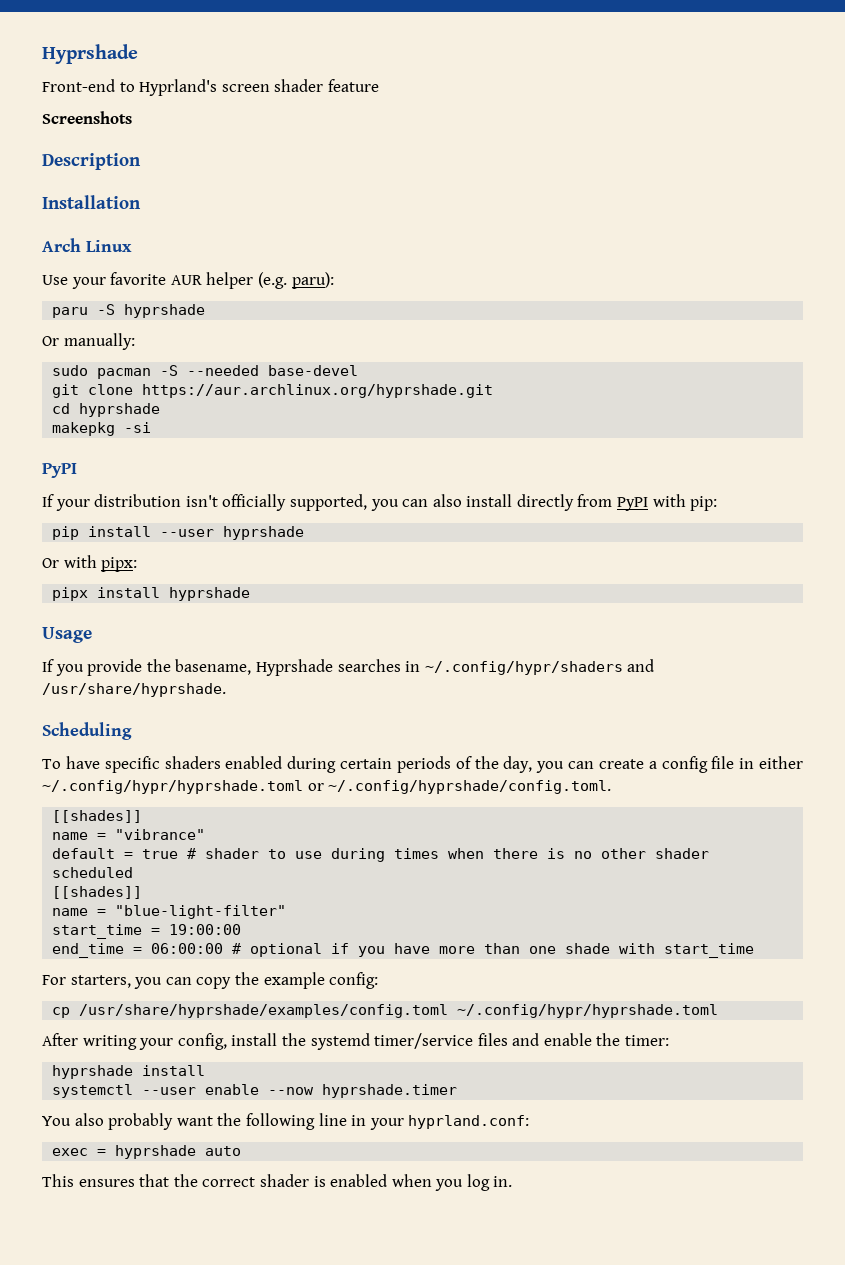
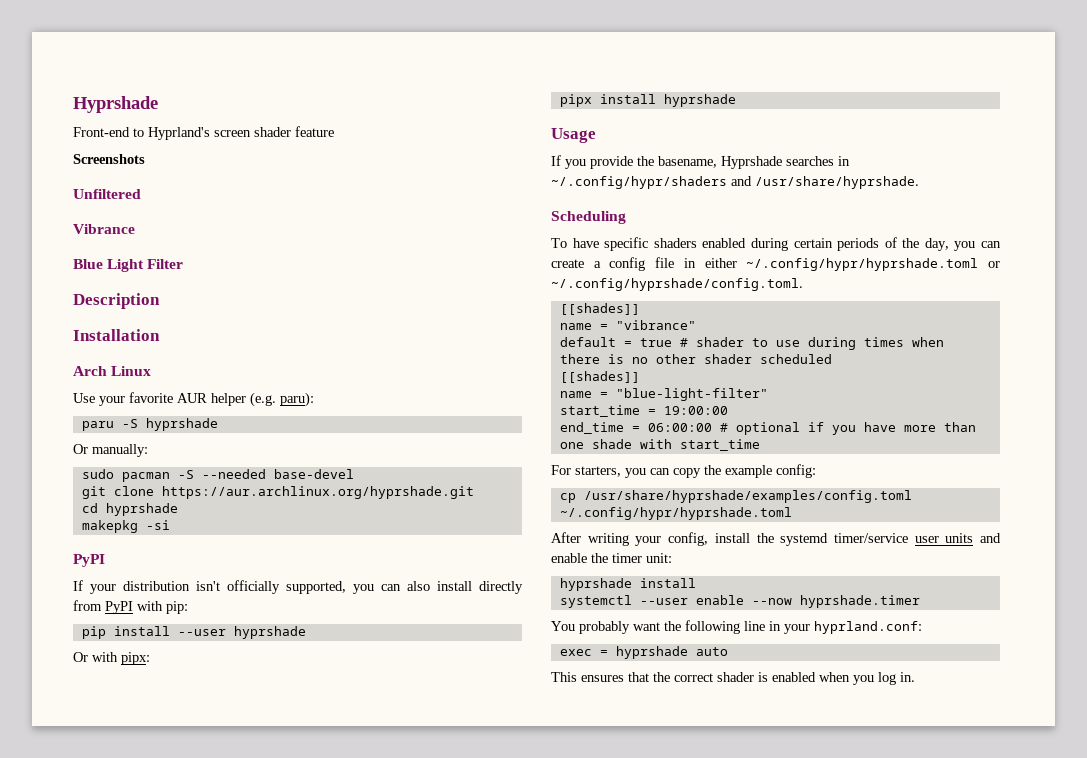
+ Unfiltered
+ Vibrance
+ Blue Light Filter
- After writing your config, install the systemd timer/service files and enable the timer:
+ After writing your config, install the systemd timer/service user units and enable the timer unit:
- You also probably want the following line in your hyprland.conf:
+ You probably want the following line in your hyprland.conf:

